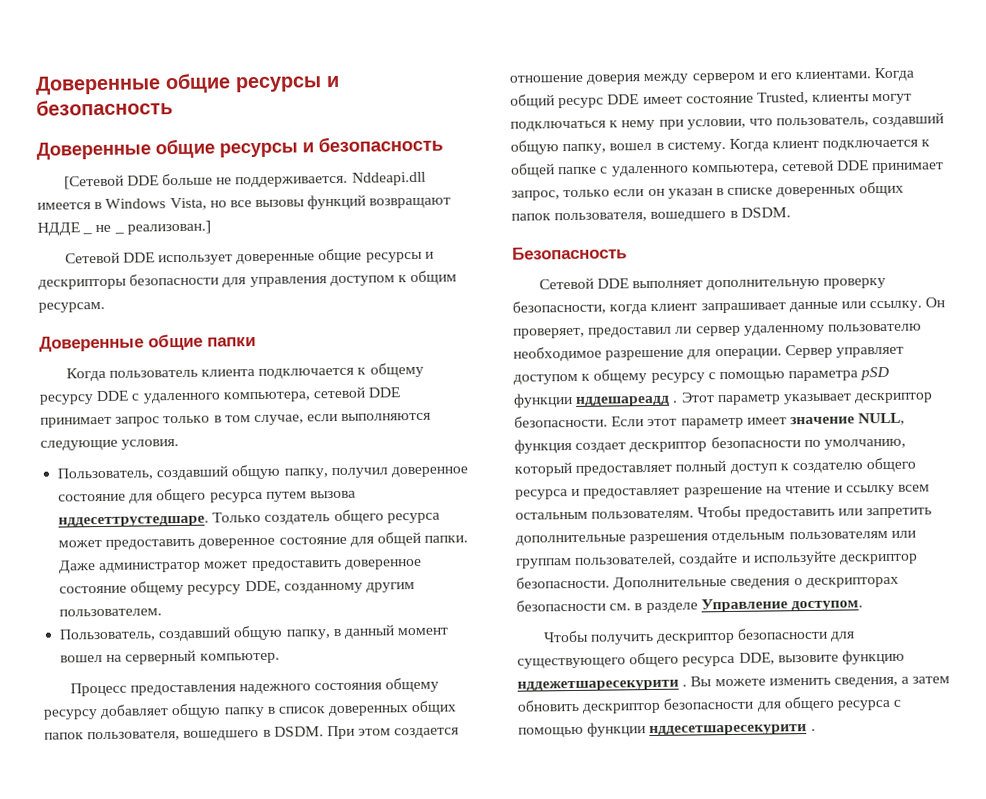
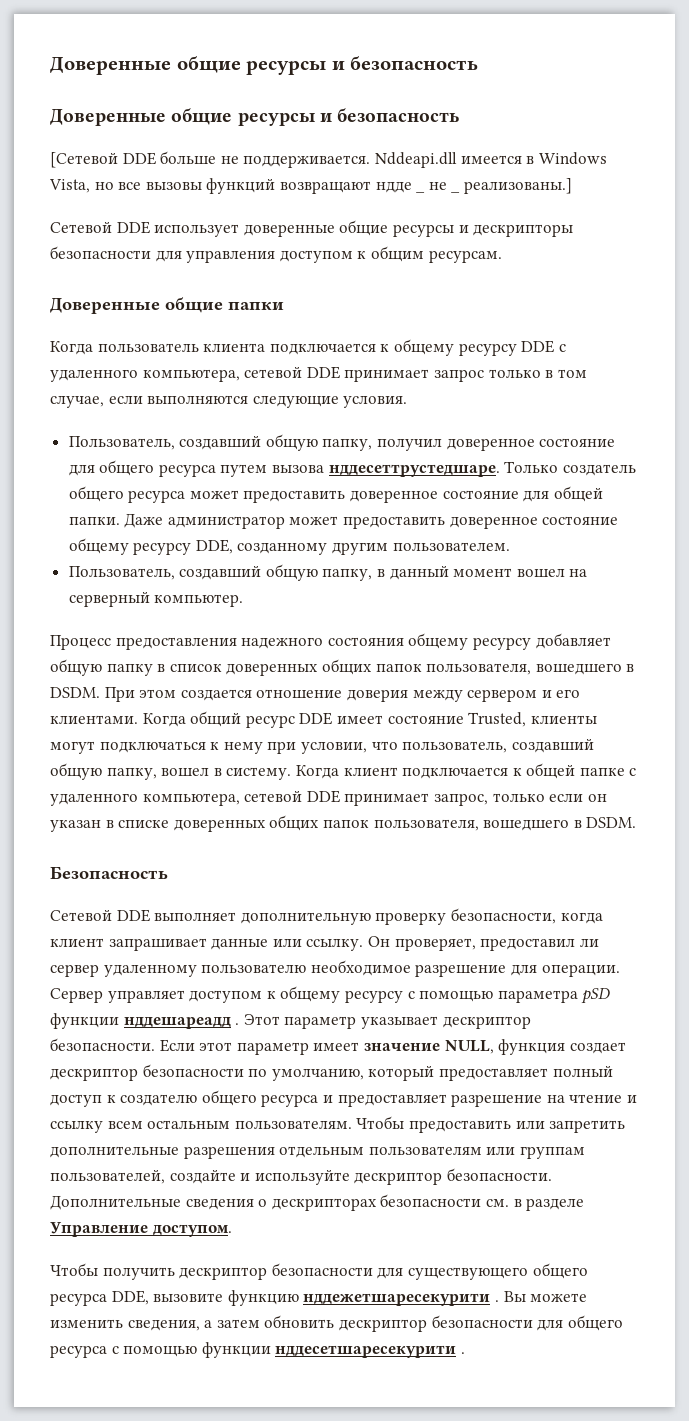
- Nddeapi.dll имеется в Windows Vista, но все вызовы функций возвращают НДДЕ _ не _ реализован.]
+ Nddeapi.dll имеется в Windows Vista, но все вызовы функций возвращают ндде _ не _ реализованы.]

